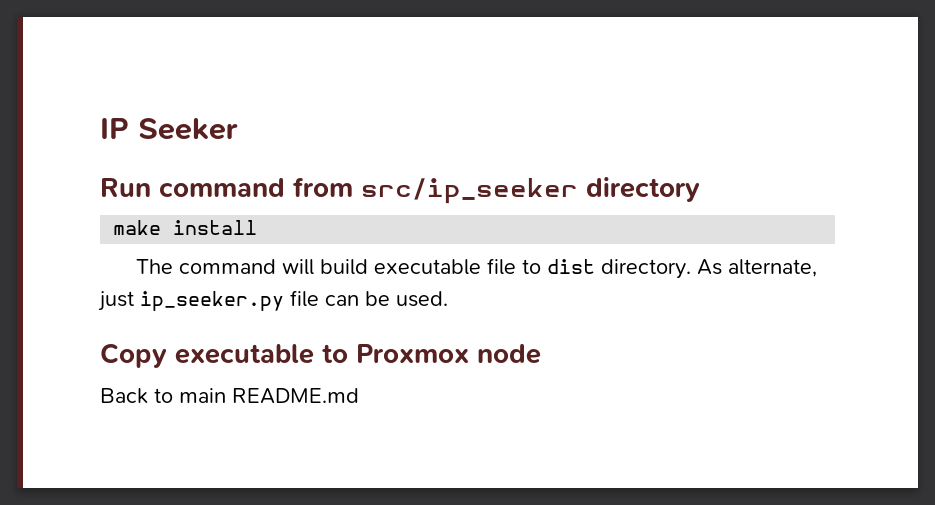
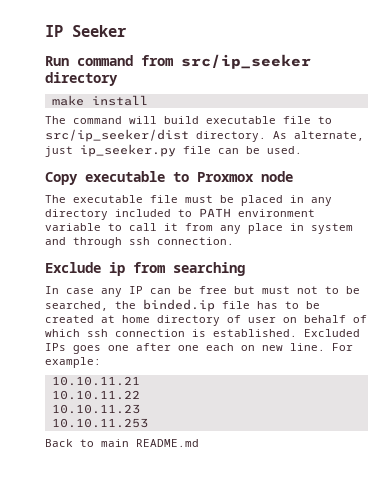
- The command will build executable file to dist directory.
+ The command will build executable file to src/ip_seeker/dist directory.
+ The executable file must be placed in any directory included to PATH environment variable to call it from any place in system and through ssh connection.
+ Exclude ip from searching
+ In case any IP can be free but must not to be searched, the binded.ip file has to be created at home directory of user on behalf of which ssh connection is established. Excluded IPs goes one after one each on new line. For example:
+ 10.10.11.21
+ 10.10.11.22
+ 10.10.11.23
+ 10.10.11.253

